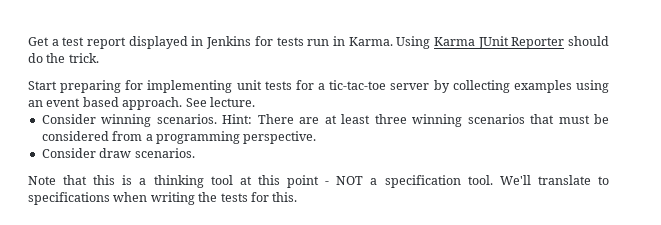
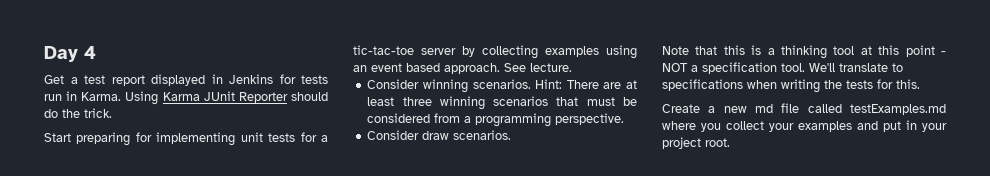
+ Day 4
+ Create a new md file called testExamples.md where you collect your examples and put in your project root.

